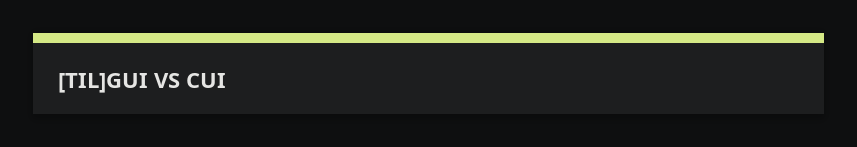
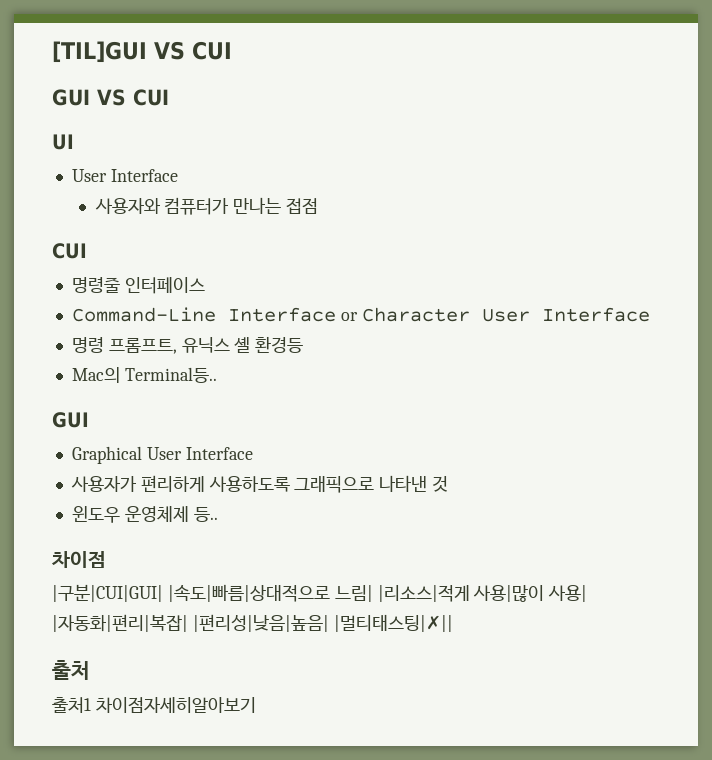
+ GUI VS CUI
+ UI
+ User Interface
+ 사용자와 컴퓨터가 만나는 접점
+ CUI
+ 명령줄 인터페이스
+ Command-Line Interface or Character User Interface
+ 명령 프롬프트, 유닉스 셸 환경등
+ Mac의 Terminal등..
+ GUI
+ Graphical User Interface
+ 사용자가 편리하게 사용하도록 그래픽으로 나타낸 것
+ 윈도우 운영체제 등..
+ 차이점
+ |구분|CUI|GUI| |속도|빠름|상대적으로 느림| |리소스|적게 사용|많이 사용| |자동화|편리|복잡| |편리성|낮음|높음| |멀티태스팅|✗||
+ 출처
+ 출처1 차이점자세히알아보기

